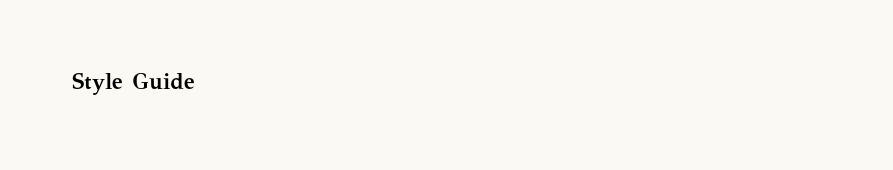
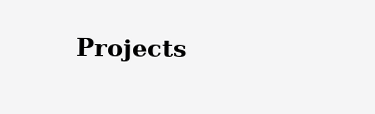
- Style Guide
+ Projects

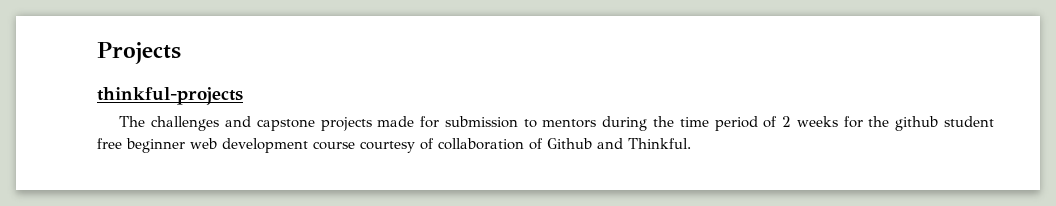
+ thinkful-projects
+ The challenges and capstone projects made for submission to mentors during the time period of 2 weeks for the github student free beginner web development course courtesy of collaboration of Github and Thinkful.

